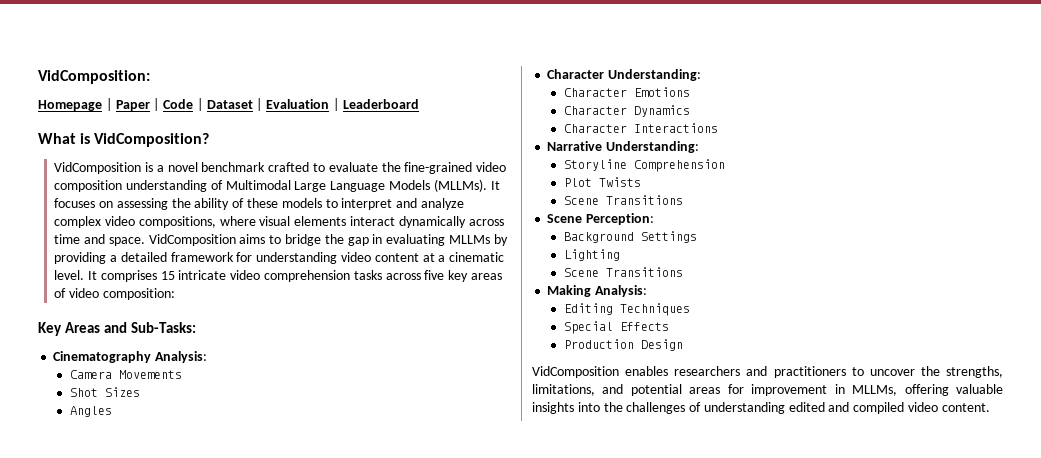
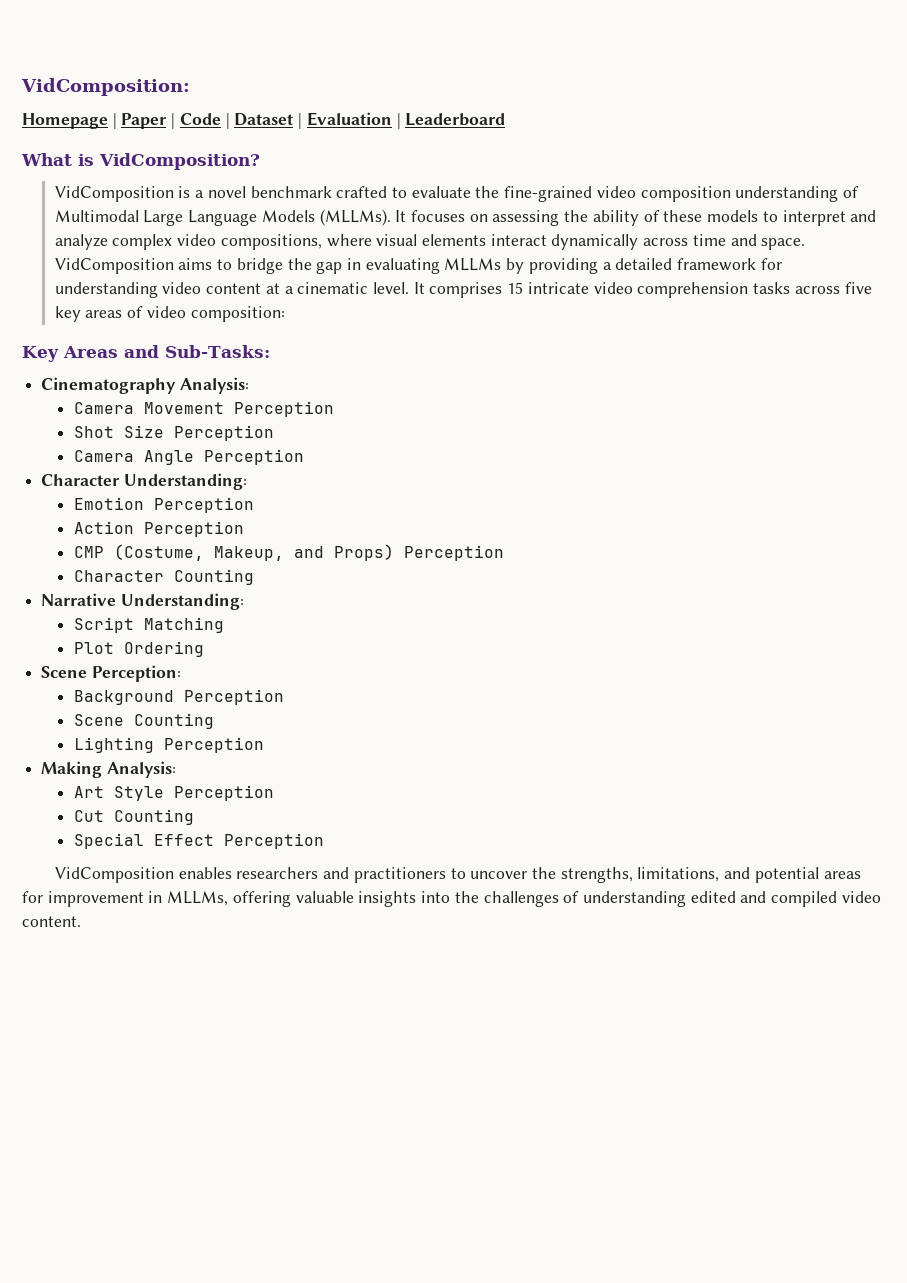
- Camera Movements
+ Camera Movement Perception
- Shot Sizes
- Angles
+ Shot Size Perception
+ Camera Angle Perception
  Character Understanding:
- Character Emotions
- Character Dynamics
- Character Interactions
+ Emotion Perception
+ Action Perception
+ CMP (Costume, Makeup, and Props) Perception
+ Character Counting
- Storyline Comprehension
+ Script Matching
- Plot Twists
- Scene Transitions
+ Plot Ordering
- Background Settings
+ Background Perception
+ Scene Counting
- Lighting
- Scene Transitions
+ Lighting Perception
- Editing Techniques
- Special Effects
- Production Design
+ Art Style Perception
+ Cut Counting
+ Special Effect Perception

